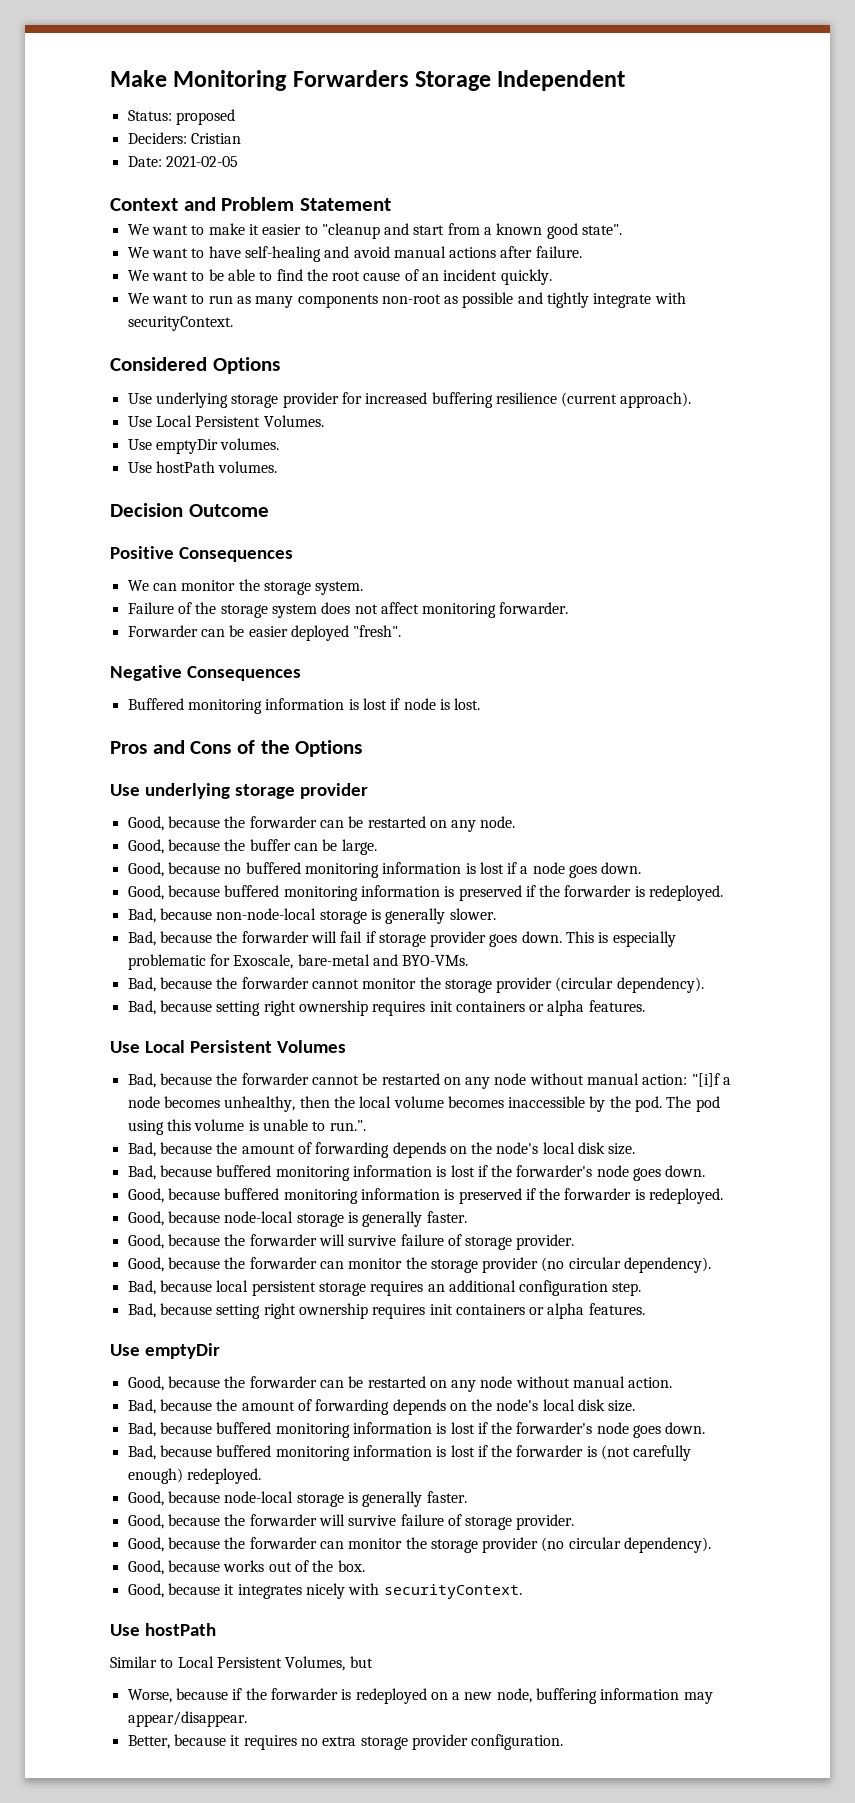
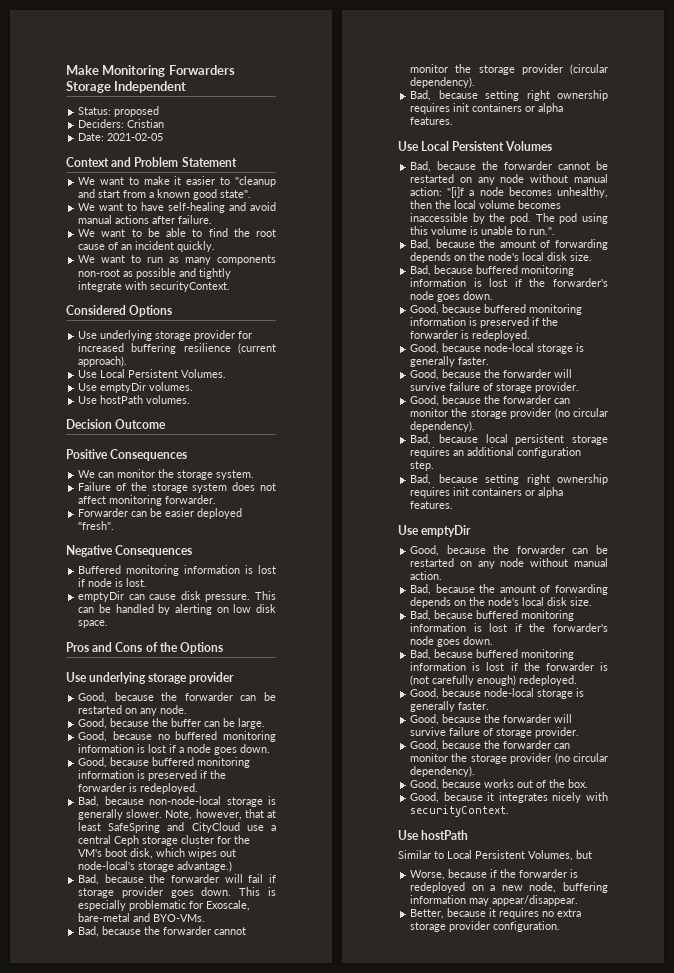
+ emptyDir can cause disk pressure. This can be handled by alerting on low disk space.
+ Note, however, that at least SafeSpring and CityCloud use a central Ceph storage cluster for the VM's boot disk, which wipes out node-local's storage advantage.)

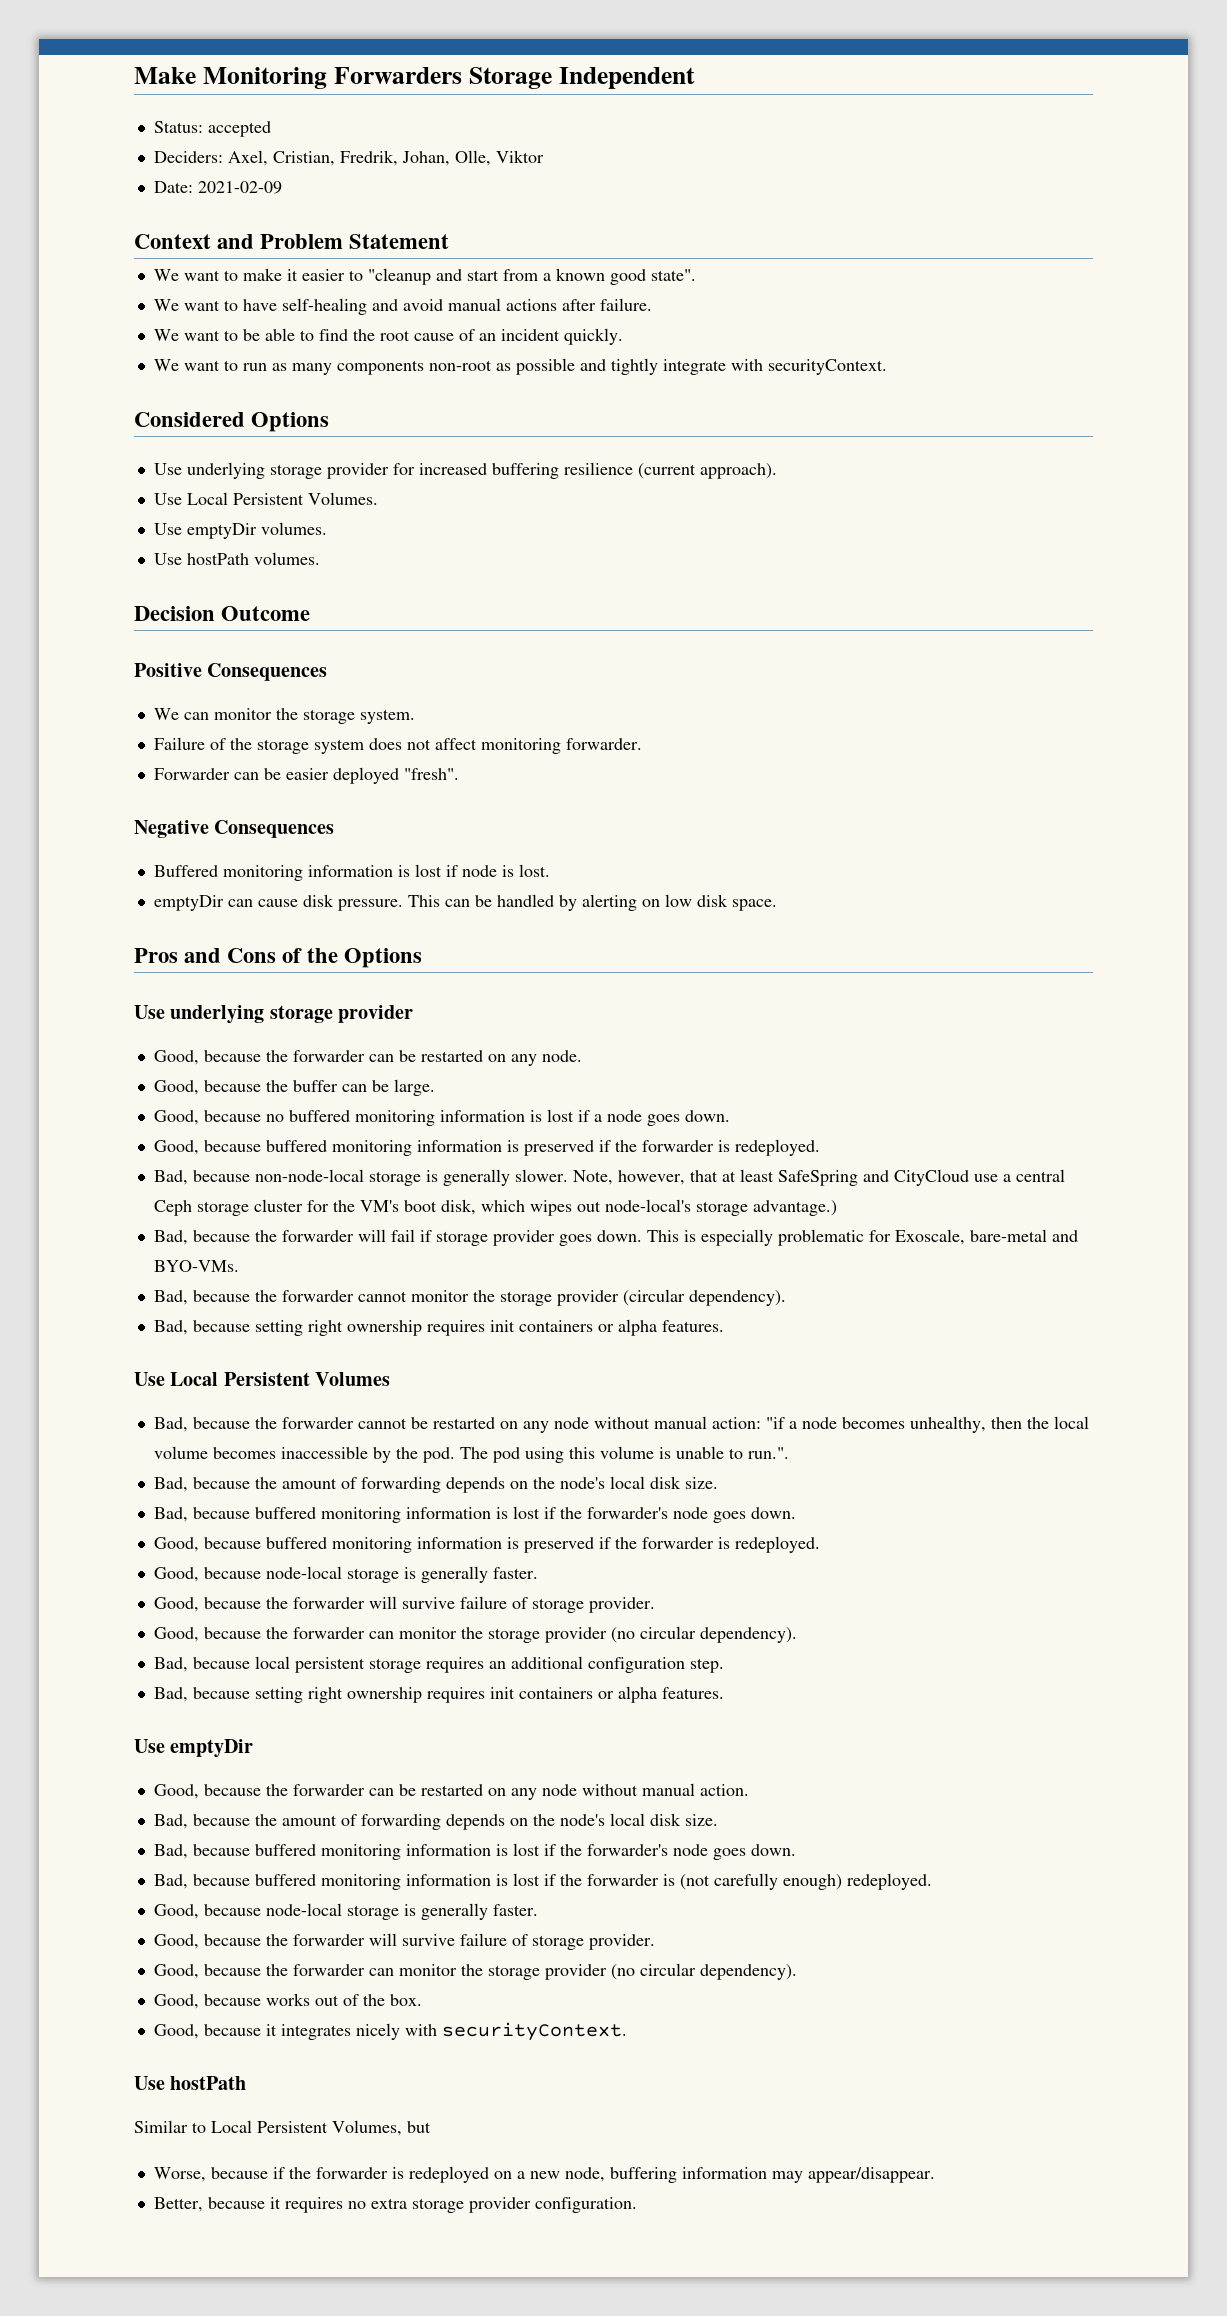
- Status: proposed
+ Status: accepted
- Deciders: Cristian
+ Deciders: Axel, Cristian, Fredrik, Johan, Olle, Viktor
- Date: 2021-02-05
+ Date: 2021-02-09
- Bad, because the forwarder cannot be restarted on any node without manual action: "[i]f a node becomes unhealthy, then the local volume becomes inaccessible by the pod.
+ Bad, because the forwarder cannot be restarted on any node without manual action: "if a node becomes unhealthy, then the local volume becomes inaccessible by the pod.

